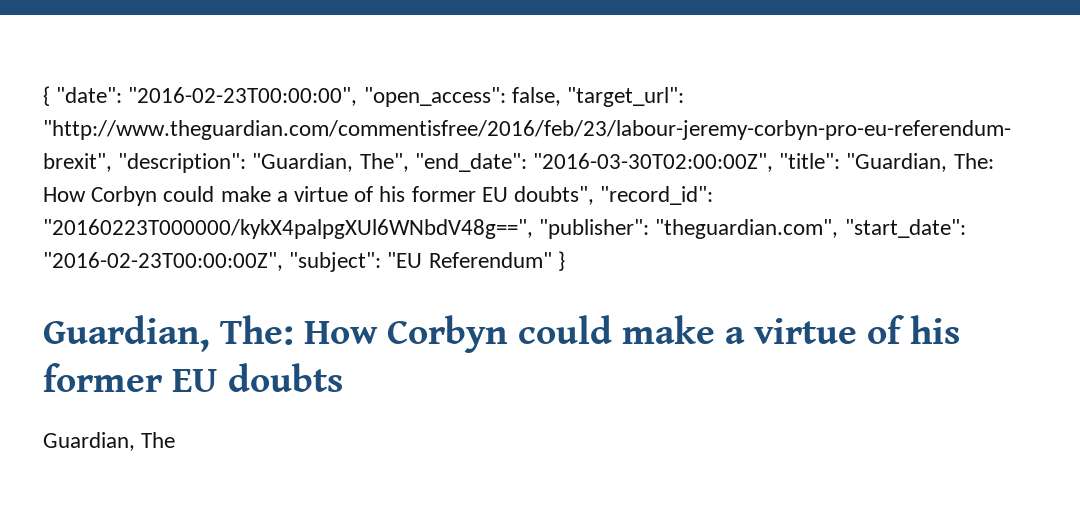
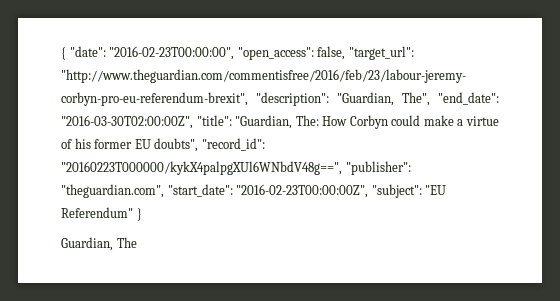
- Guardian, The: How Corbyn could make a virtue of his former EU doubts

